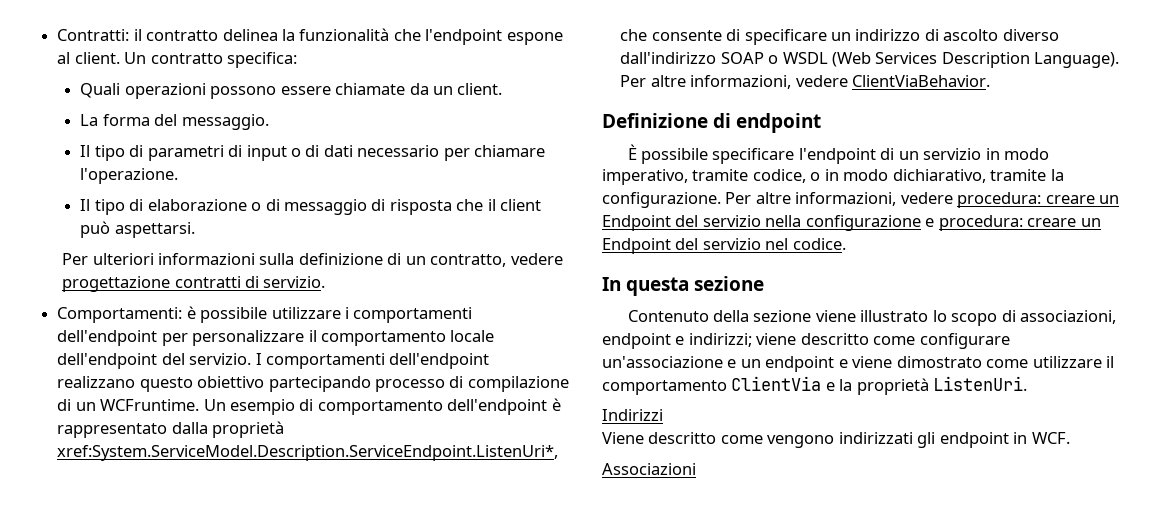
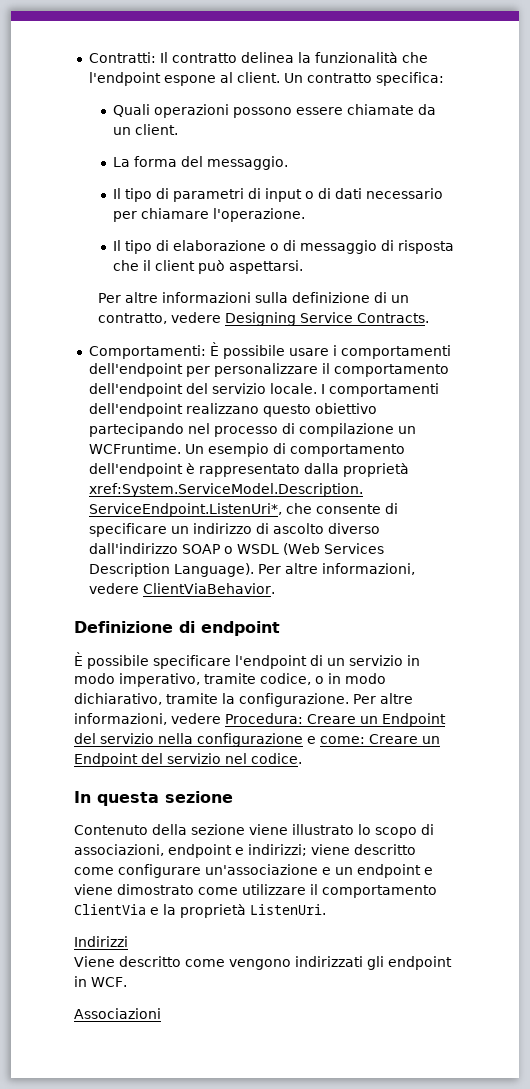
- Contratti: il contratto delinea la funzionalità che l'endpoint espone al client.
+ Contratti: Il contratto delinea la funzionalità che l'endpoint espone al client.
- Per ulteriori informazioni sulla definizione di un contratto, vedere progettazione contratti di servizio.
- Comportamenti: è possibile utilizzare i comportamenti dell'endpoint per personalizzare il comportamento locale dell'endpoint del servizio.
+ Per altre informazioni sulla definizione di un contratto, vedere Designing Service Contracts.
+ Comportamenti: È possibile usare i comportamenti dell'endpoint per personalizzare il comportamento dell'endpoint del servizio locale.
- I comportamenti dell'endpoint realizzano questo obiettivo partecipando processo di compilazione di un WCFruntime.
+ I comportamenti dell'endpoint realizzano questo obiettivo partecipando nel processo di compilazione un WCFruntime.
- Per altre informazioni, vedere procedura: creare un Endpoint del servizio nella configurazione e procedura: creare un Endpoint del servizio nel codice.
+ Per altre informazioni, vedere Procedura: Creare un Endpoint del servizio nella configurazione e come: Creare un Endpoint del servizio nel codice.

